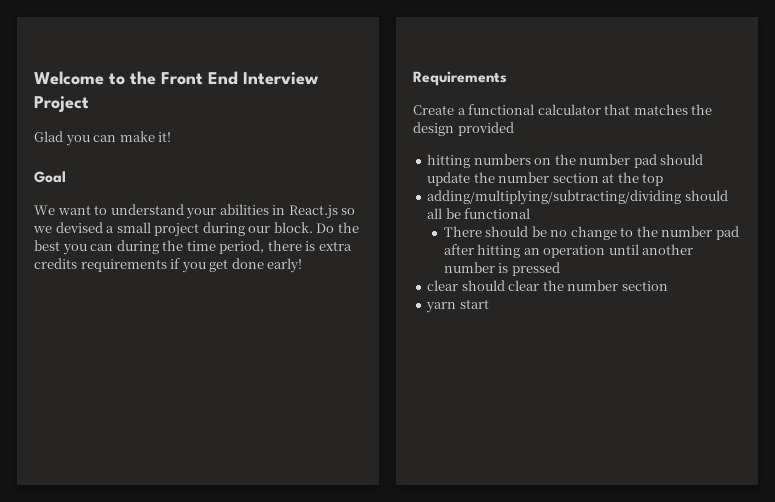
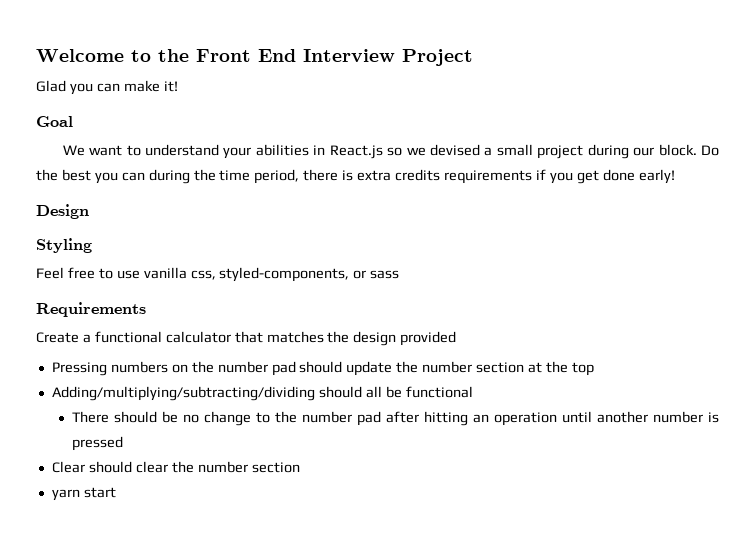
+ Design
+ Styling
+ Feel free to use vanilla css, styled-components, or sass
- hitting numbers on the number pad should update the number section at the top
+ Pressing numbers on the number pad should update the number section at the top
- adding/multiplying/subtracting/dividing should all be functional
+ Adding/multiplying/subtracting/dividing should all be functional
- clear should clear the number section
+ Clear should clear the number section

